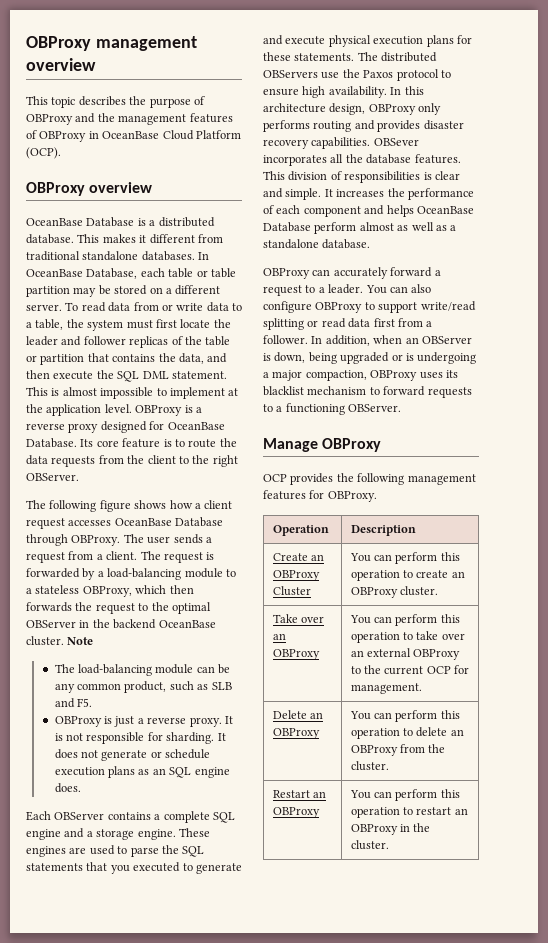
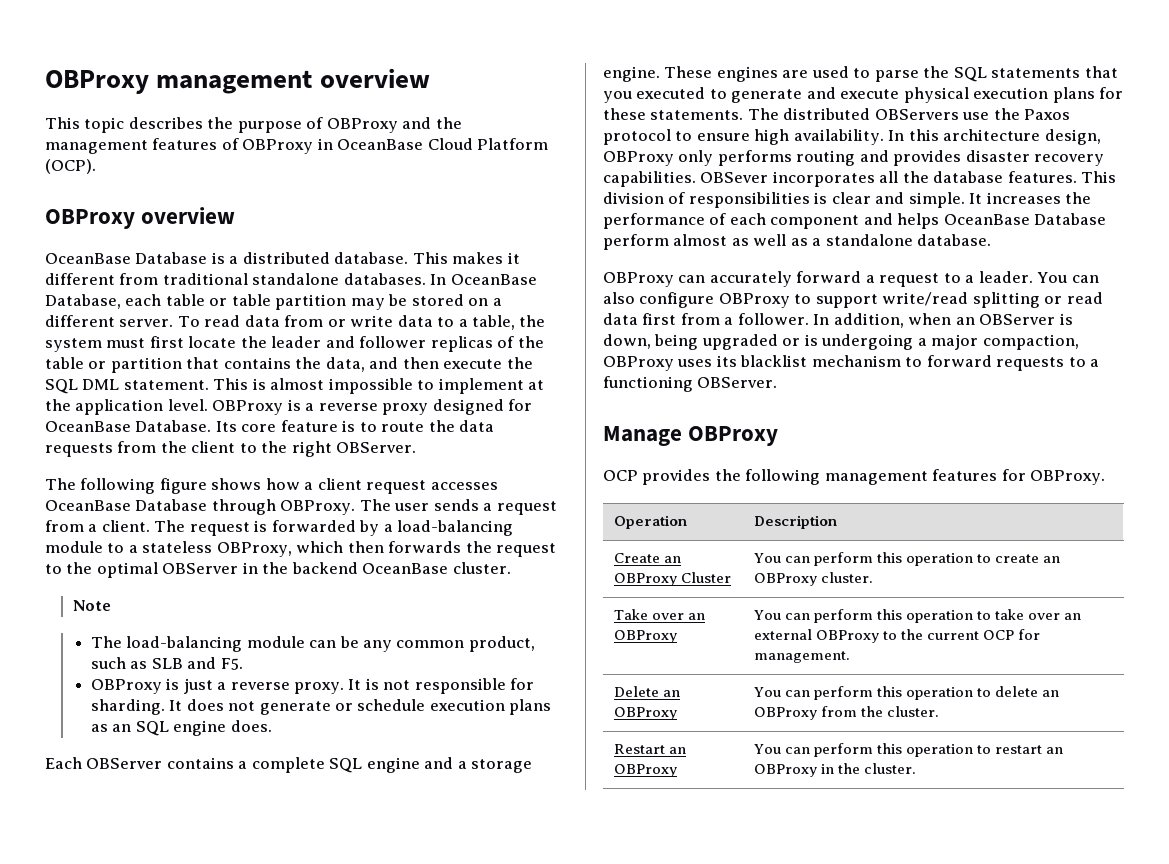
- The request is forwarded by a load-balancing module to a stateless OBProxy, which then forwards the request to the optimal OBServer in the backend OceanBase cluster. Note
+ The request is forwarded by a load-balancing module to a stateless OBProxy, which then forwards the request to the optimal OBServer in the backend OceanBase cluster.
+ Note

